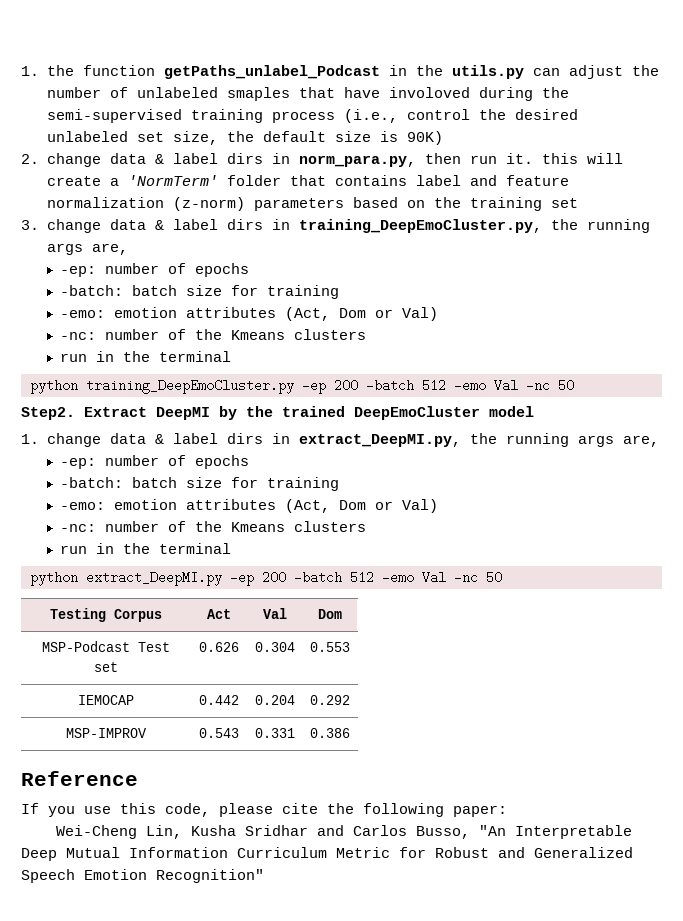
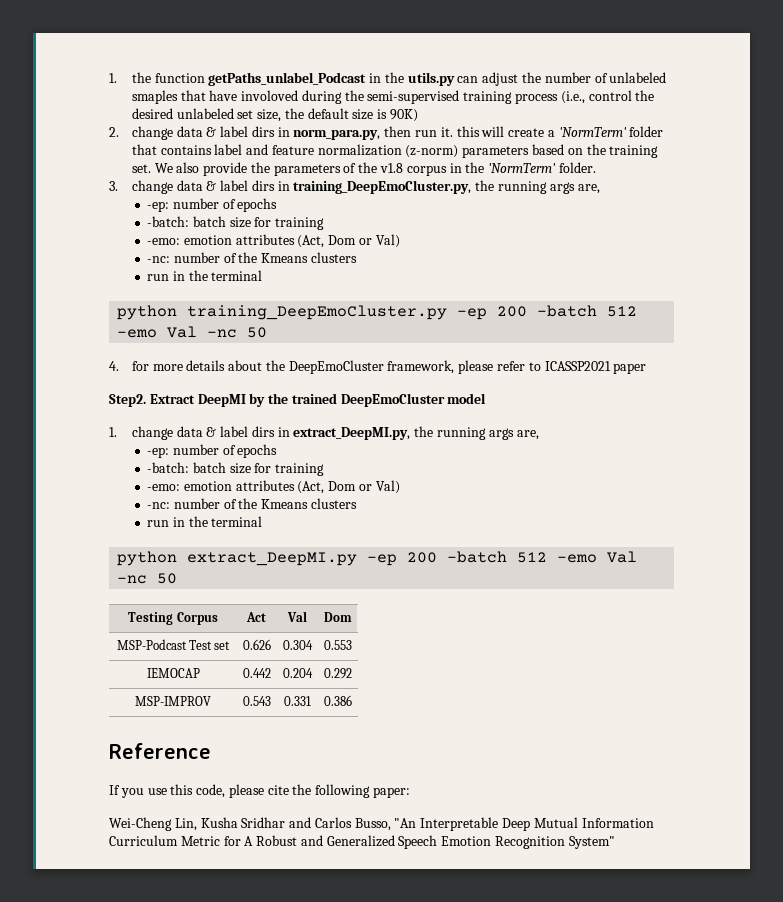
- 2. change data & label dirs in norm_para.py, then run it. this will create a 'NormTerm' folder that contains label and feature normalization (z-norm) parameters based on the training set
+ 2. change data & label dirs in norm_para.py, then run it. this will create a 'NormTerm' folder that contains label and feature normalization (z-norm) parameters based on the training set. We also provide the parameters of the v1.8 corpus in the 'NormTerm' folder.
+ 4. for more details about the DeepEmoCluster framework, please refer to ICASSP2021 paper
- Wei-Cheng Lin, Kusha Sridhar and Carlos Busso, "An Interpretable Deep Mutual Information Curriculum Metric for Robust and Generalized Speech Emotion Recognition"
+ Wei-Cheng Lin, Kusha Sridhar and Carlos Busso, "An Interpretable Deep Mutual Information Curriculum Metric for A Robust and Generalized Speech Emotion Recognition System"

